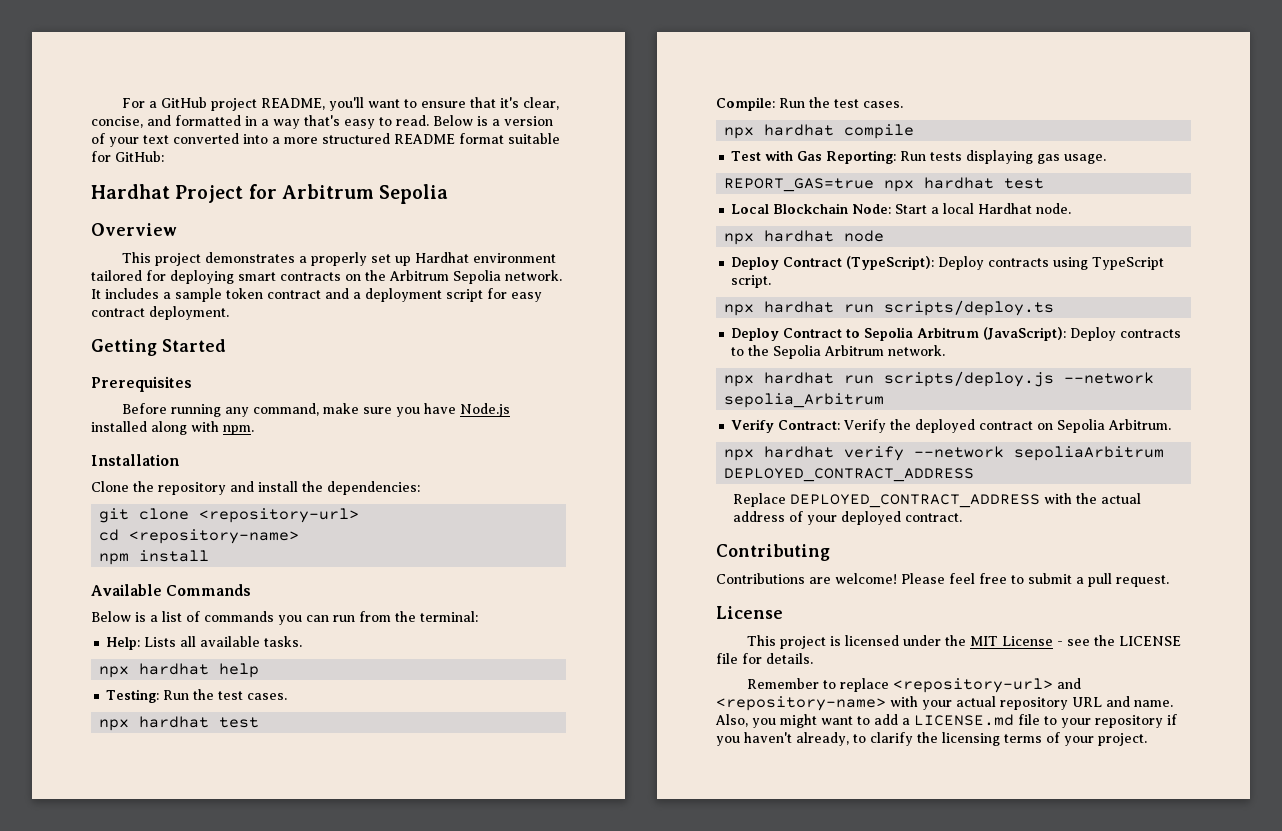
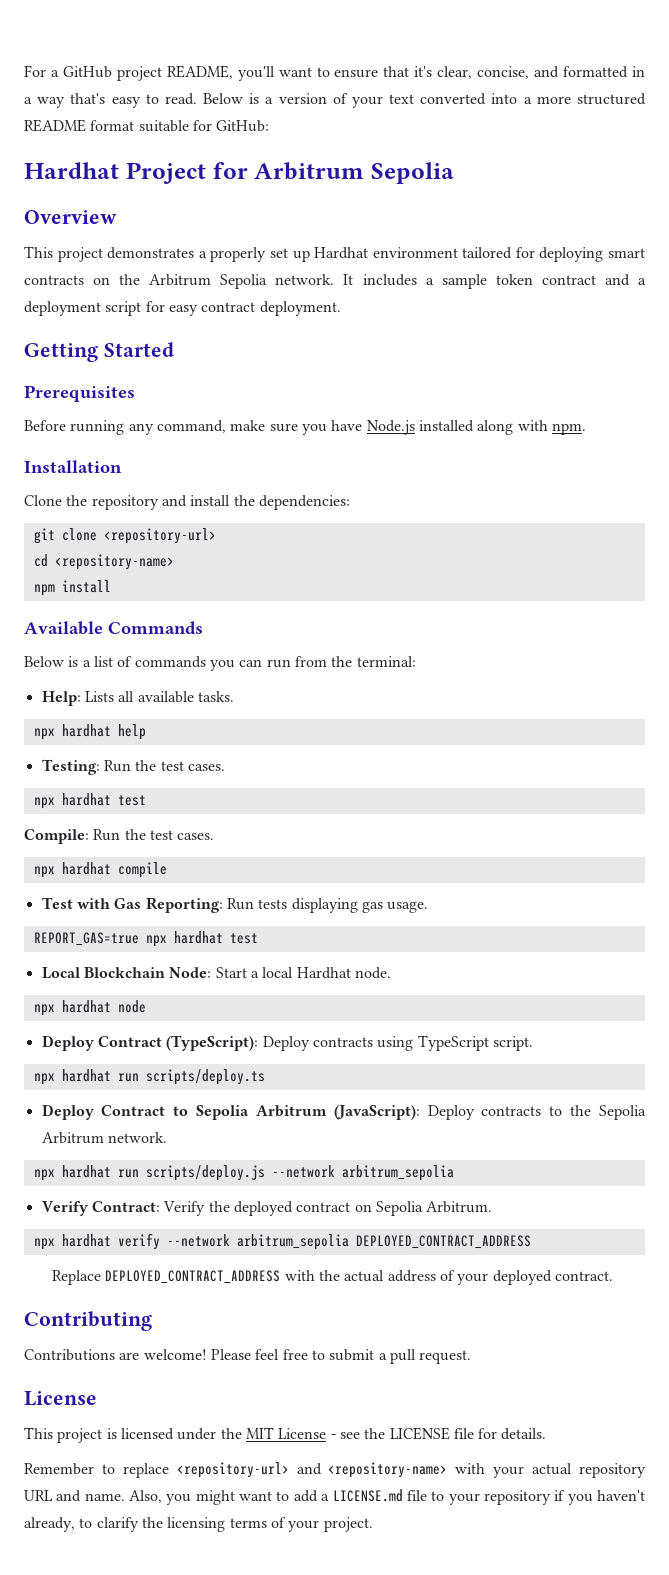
- npx hardhat run scripts/deploy.js --network sepolia_Arbitrum
+ npx hardhat run scripts/deploy.js --network arbitrum_sepolia
- npx hardhat verify --network sepoliaArbitrum DEPLOYED_CONTRACT_ADDRESS
+ npx hardhat verify --network arbitrum_sepolia DEPLOYED_CONTRACT_ADDRESS

